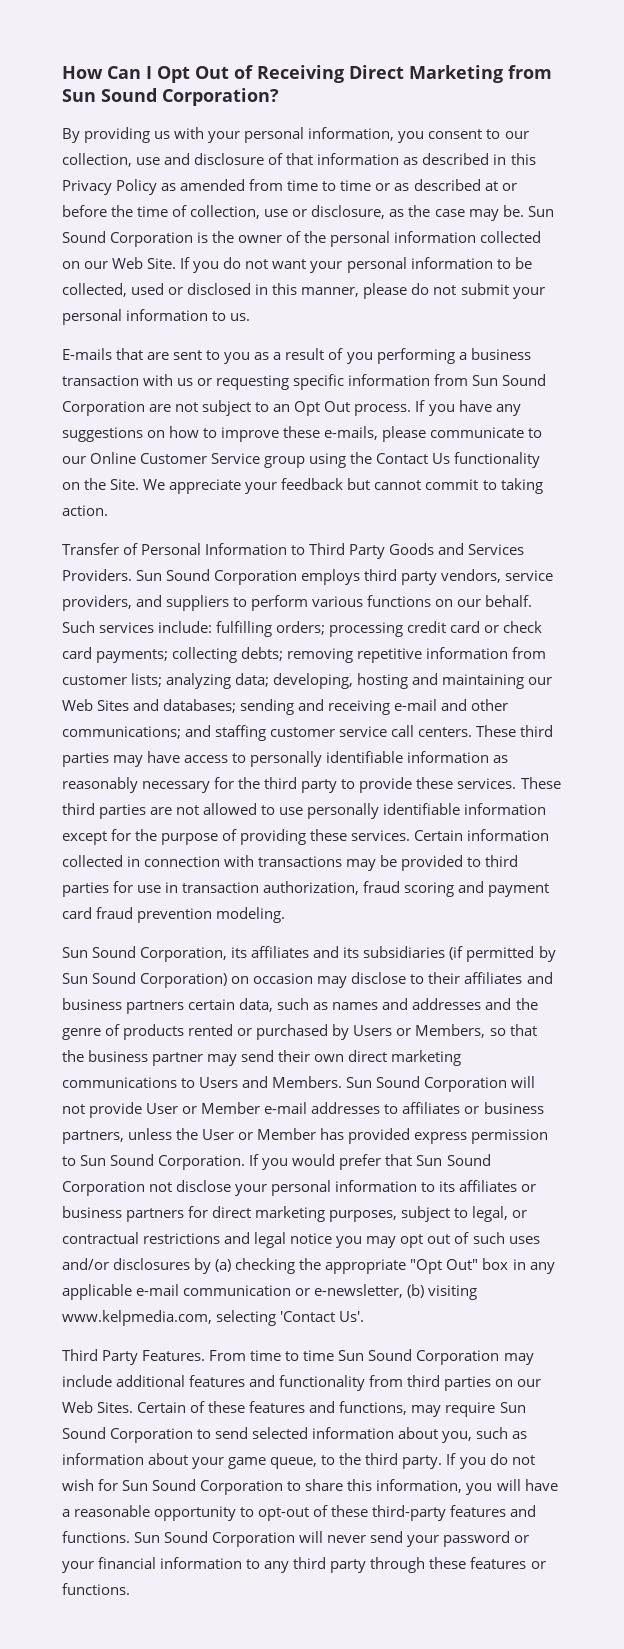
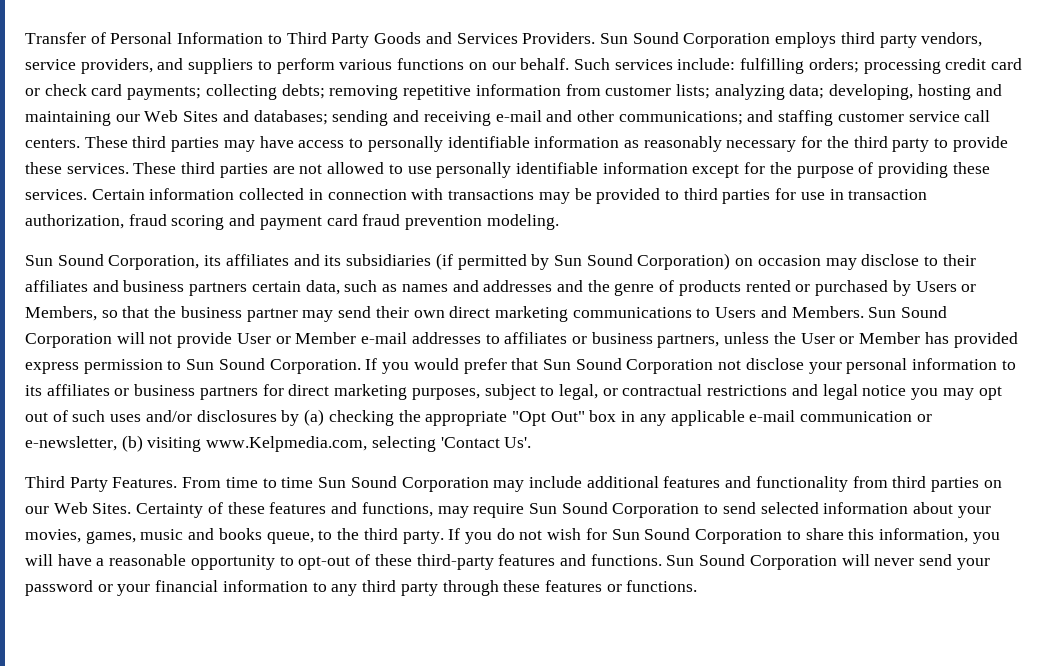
- How Can I Opt Out of Receiving Direct Marketing from Sun Sound Corporation?
- By providing us with your personal information, you consent to our collection, use and disclosure of that information as described in this Privacy Policy as amended from time to time or as described at or before the time of collection, use or disclosure, as the case may be. Sun Sound Corporation is the owner of the personal information collected on our Web Site. If you do not want your personal information to be collected, used or disclosed in this manner, please do not submit your personal information to us.
- E-mails that are sent to you as a result of you performing a business transaction with us or requesting specific information from Sun Sound Corporation are not subject to an Opt Out process. If you have any suggestions on how to improve these e-mails, please communicate to our Online Customer Service group using the Contact Us functionality on the Site. We appreciate your feedback but cannot commit to taking action.
- If you would prefer that Sun Sound Corporation not disclose your personal information to its affiliates or business partners for direct marketing purposes, subject to legal, or contractual restrictions and legal notice you may opt out of such uses and/or disclosures by (a) checking the appropriate "Opt Out" box in any applicable e-mail communication or e-newsletter, (b) visiting www.kelpmedia.com, selecting 'Contact Us'.
+ If you would prefer that Sun Sound Corporation not disclose your personal information to its affiliates or business partners for direct marketing purposes, subject to legal, or contractual restrictions and legal notice you may opt out of such uses and/or disclosures by (a) checking the appropriate "Opt Out" box in any applicable e-mail communication or e-newsletter, (b) visiting www.Kelpmedia.com, selecting 'Contact Us'.
- Certain of these features and functions, may require Sun Sound Corporation to send selected information about you, such as information about your game queue, to the third party.
+ Certainty of these features and functions, may require Sun Sound Corporation to send selected information about your movies, games, music and books queue, to the third party.

